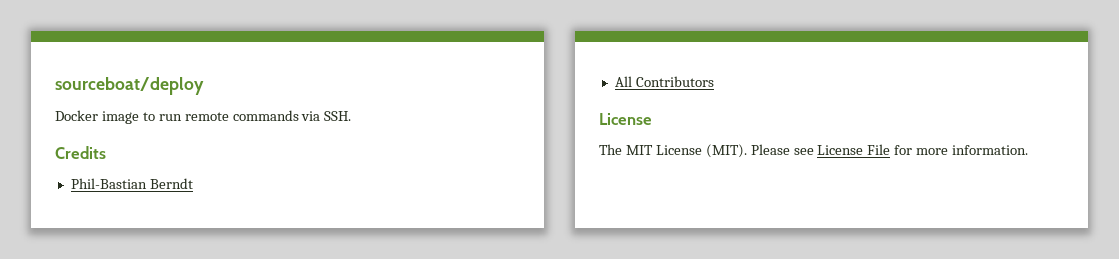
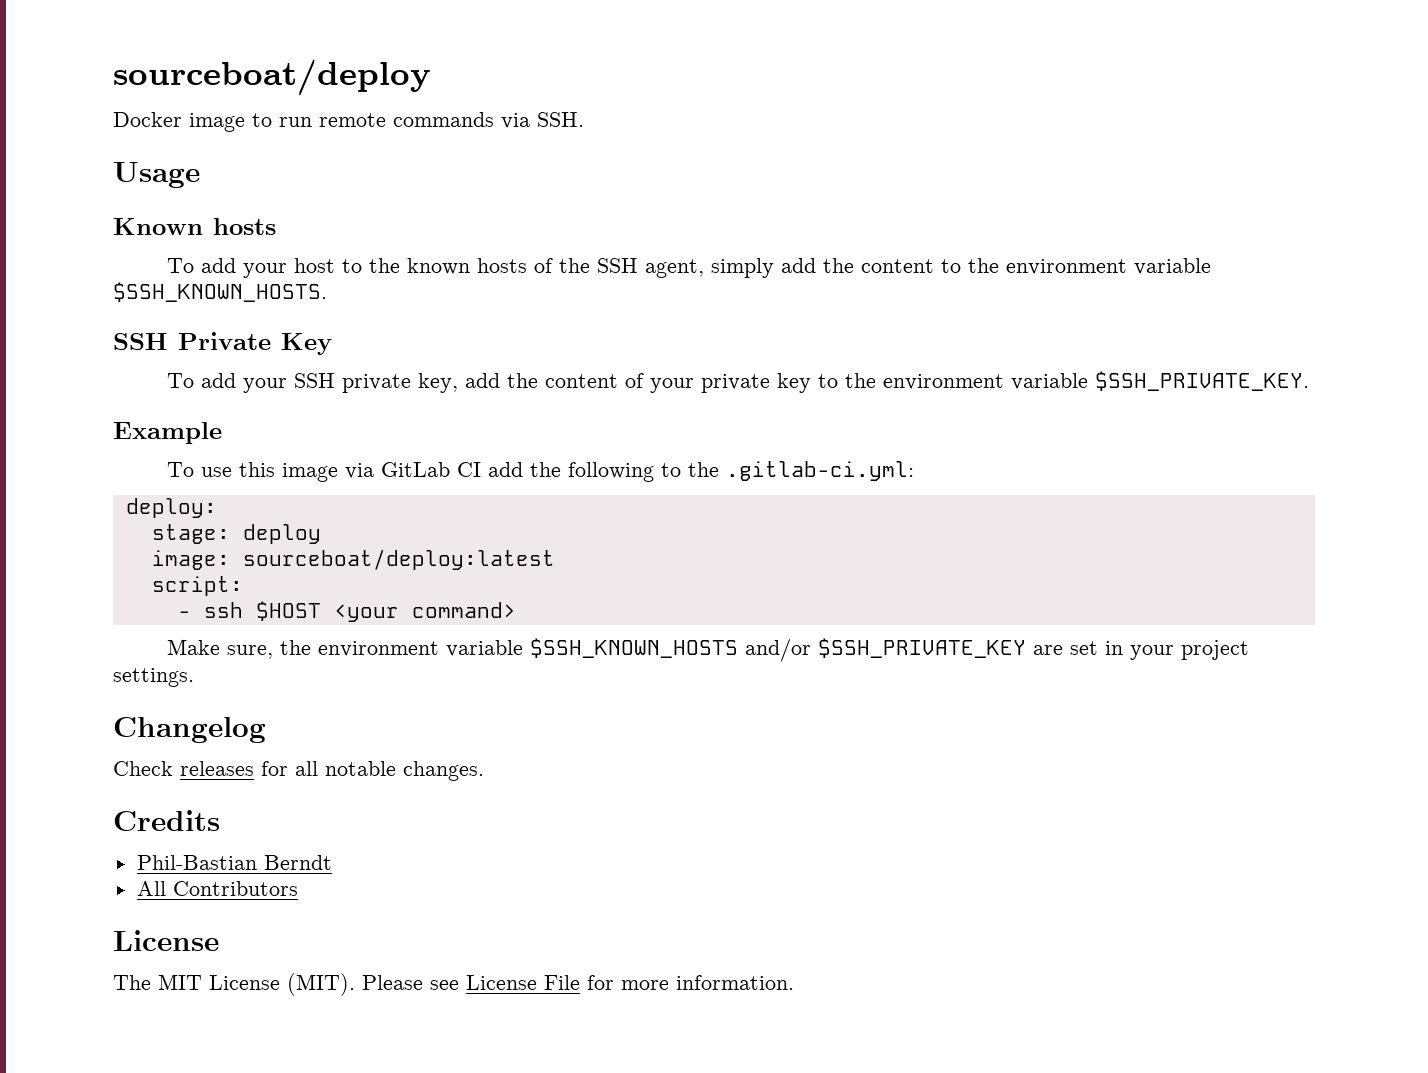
+ Usage
+ Known hosts
+ To add your host to the known hosts of the SSH agent, simply add the content to the environment variable $SSH_KNOWN_HOSTS.
+ SSH Private Key
+ To add your SSH private key, add the content of your private key to the environment variable $SSH_PRIVATE_KEY.
+ Example
+ To use this image via GitLab CI add the following to the .gitlab-ci.yml:
+ deploy:
+ stage: deploy
+ image: sourceboat/deploy:latest
+ script:
+ - ssh $HOST <your command>
+ Make sure, the environment variable $SSH_KNOWN_HOSTS and/or $SSH_PRIVATE_KEY are set in your project settings.
+ Changelog
+ Check releases for all notable changes.

